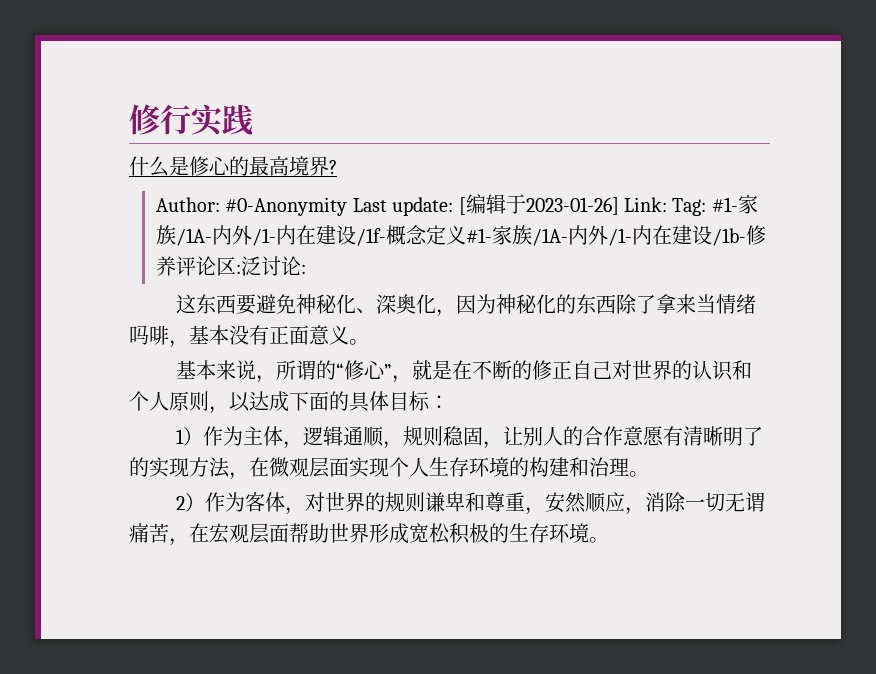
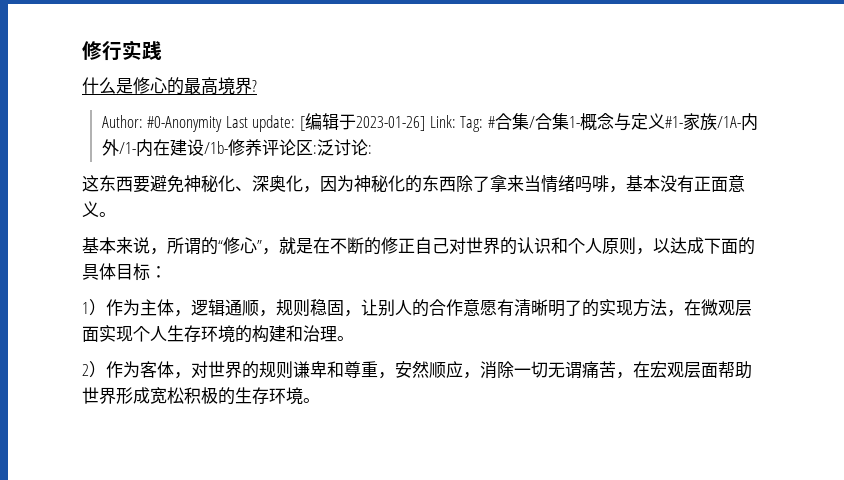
- Author: #0-Anonymity Last update: [编辑于2023-01-26] Link: Tag: #1-家族/1A-内外/1-内在建设/1f-概念定义#1-家族/1A-内外/1-内在建设/1b-修养评论区:泛讨论:
+ Author: #0-Anonymity Last update: [编辑于2023-01-26] Link: Tag: #合集/合集1-概念与定义#1-家族/1A-内外/1-内在建设/1b-修养评论区:泛讨论:

